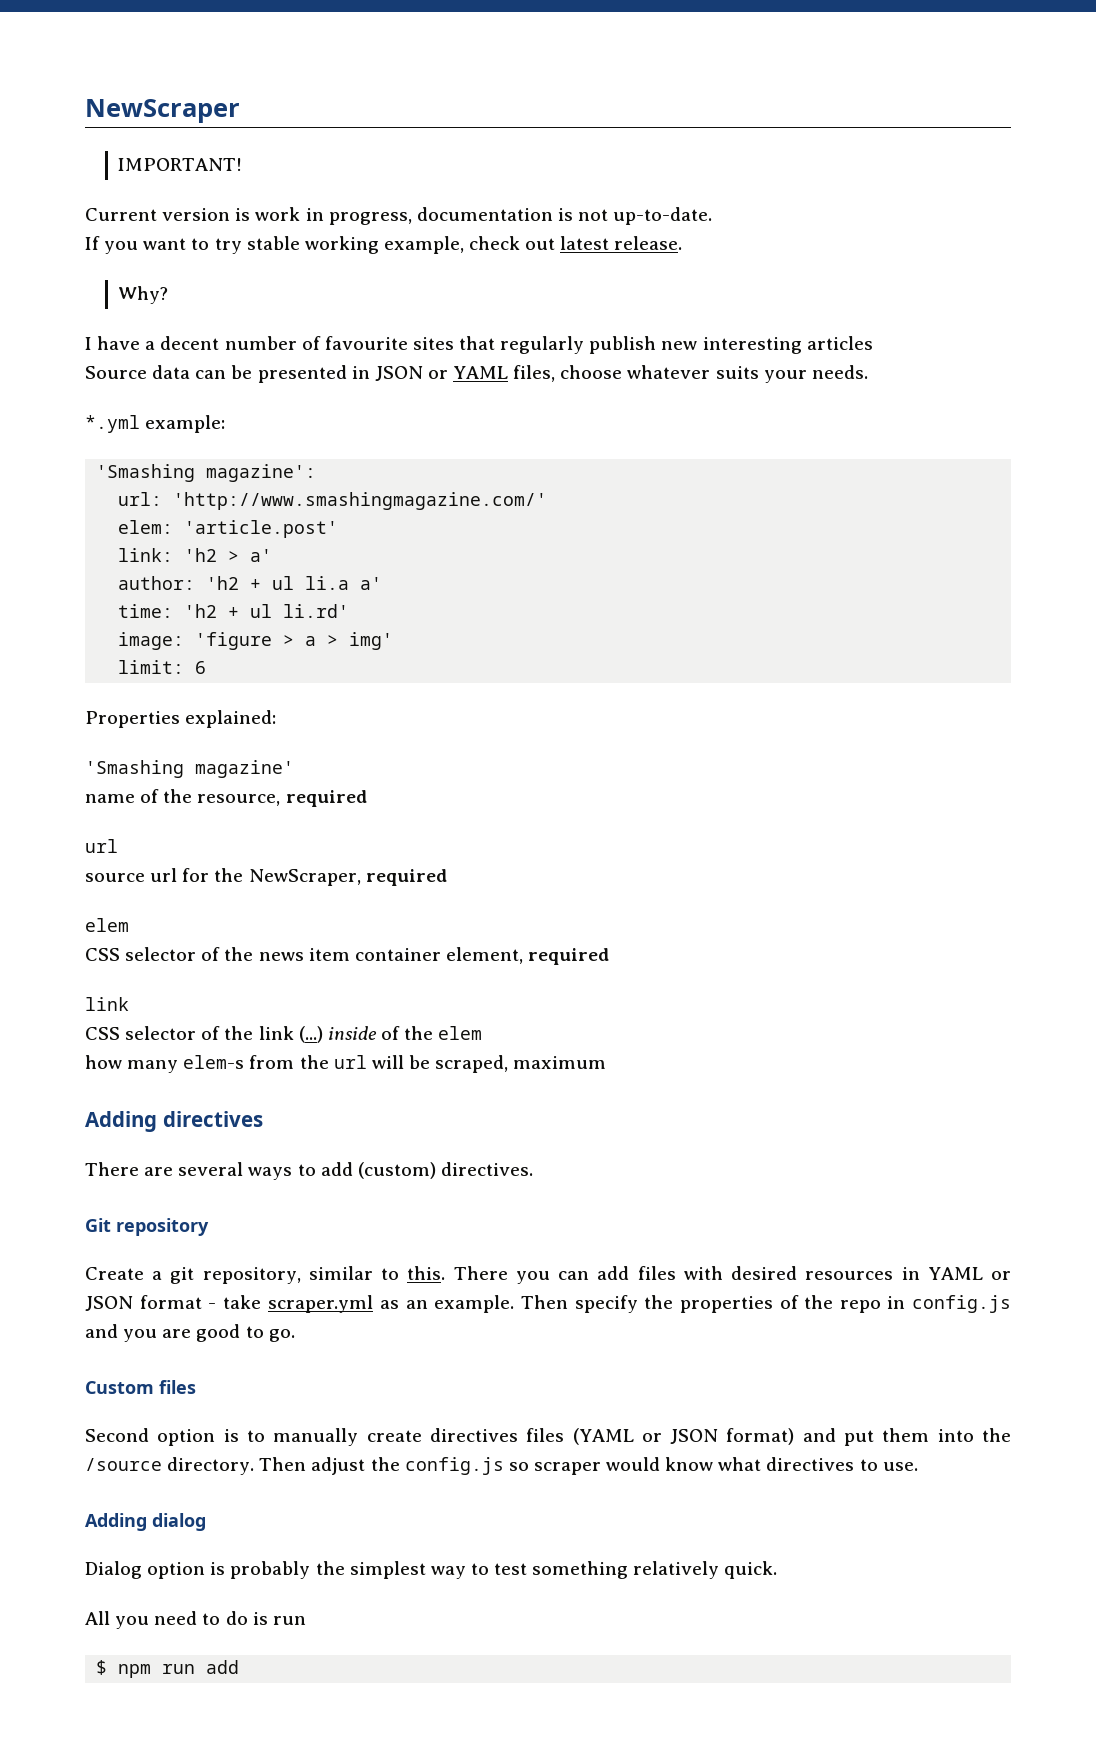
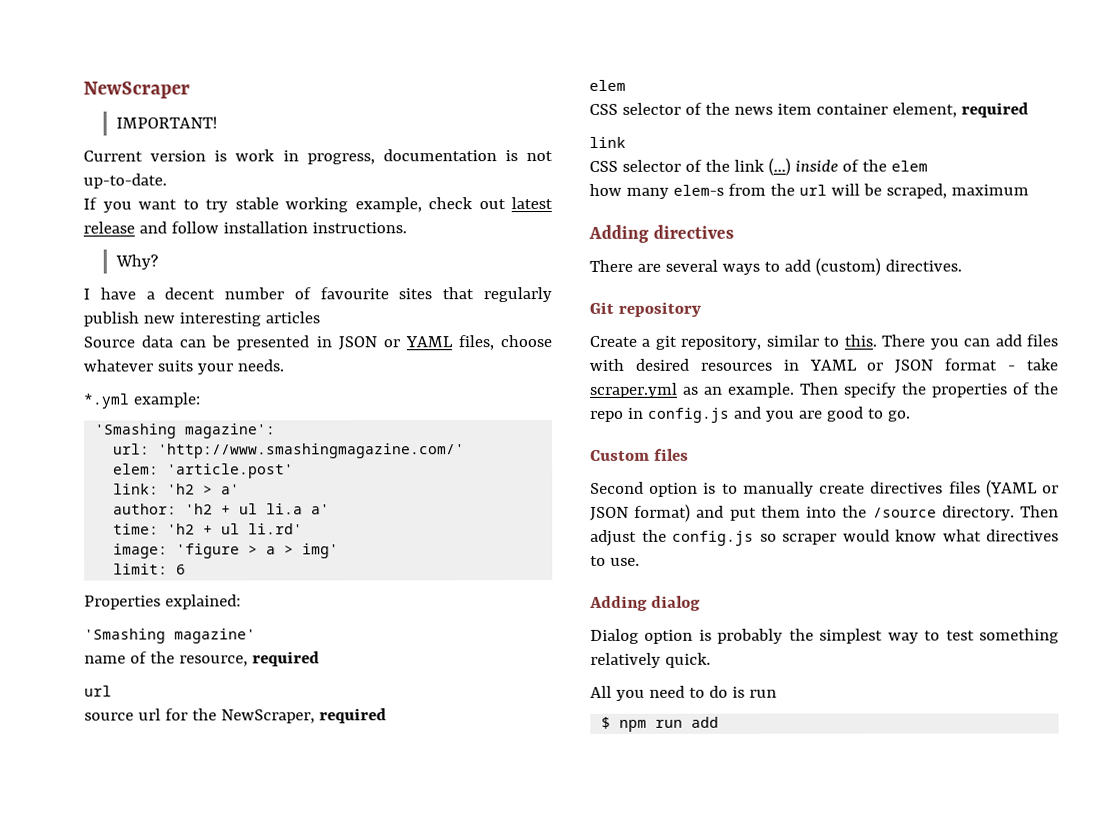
- If you want to try stable working example, check out latest release.
+ If you want to try stable working example, check out latest release and follow installation instructions.

